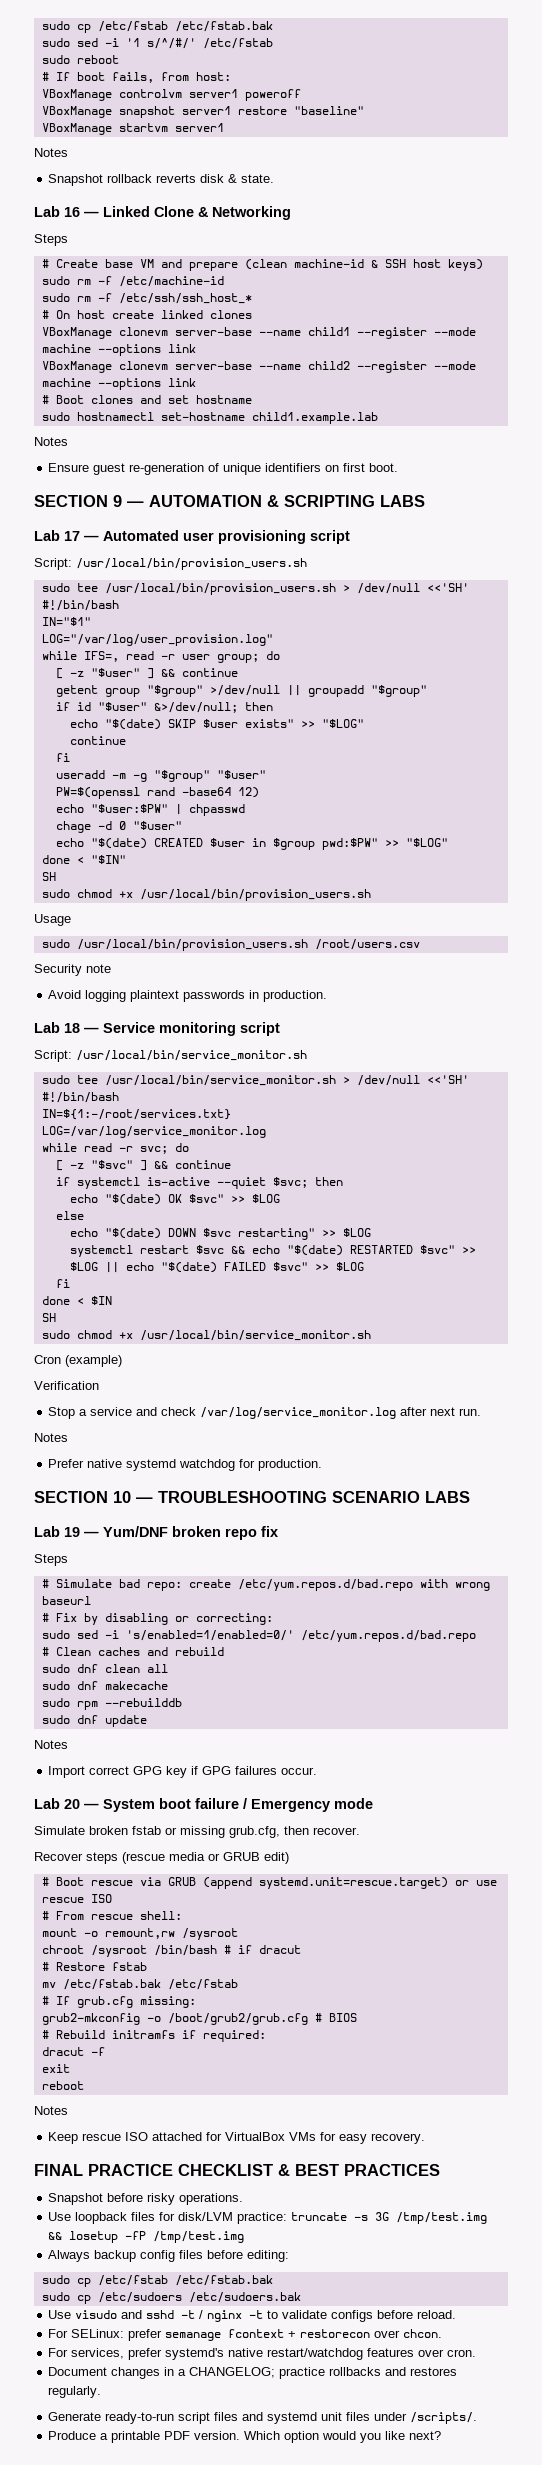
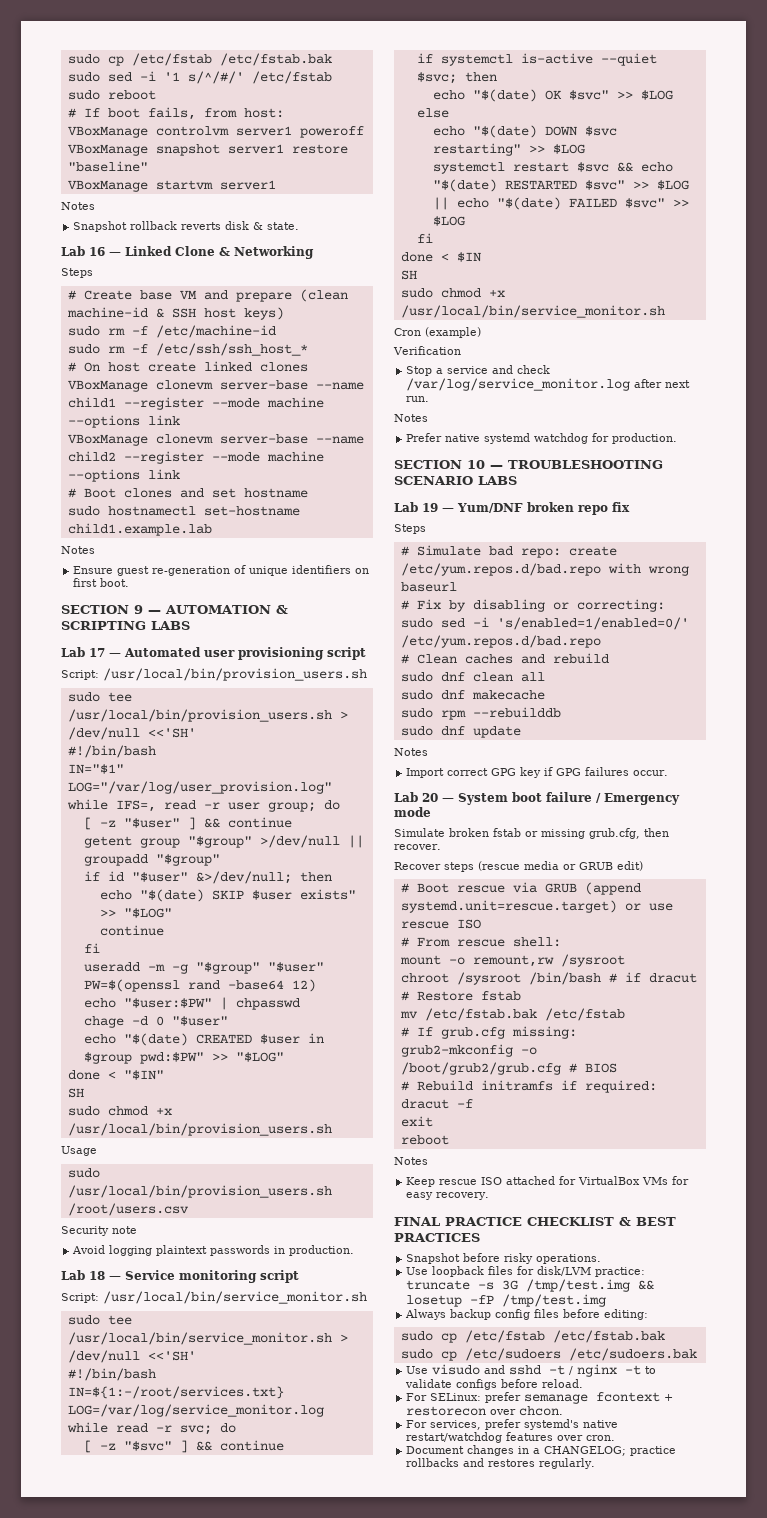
- Generate ready-to-run script files and systemd unit files under /scripts/.
- Produce a printable PDF version. Which option would you like next?

